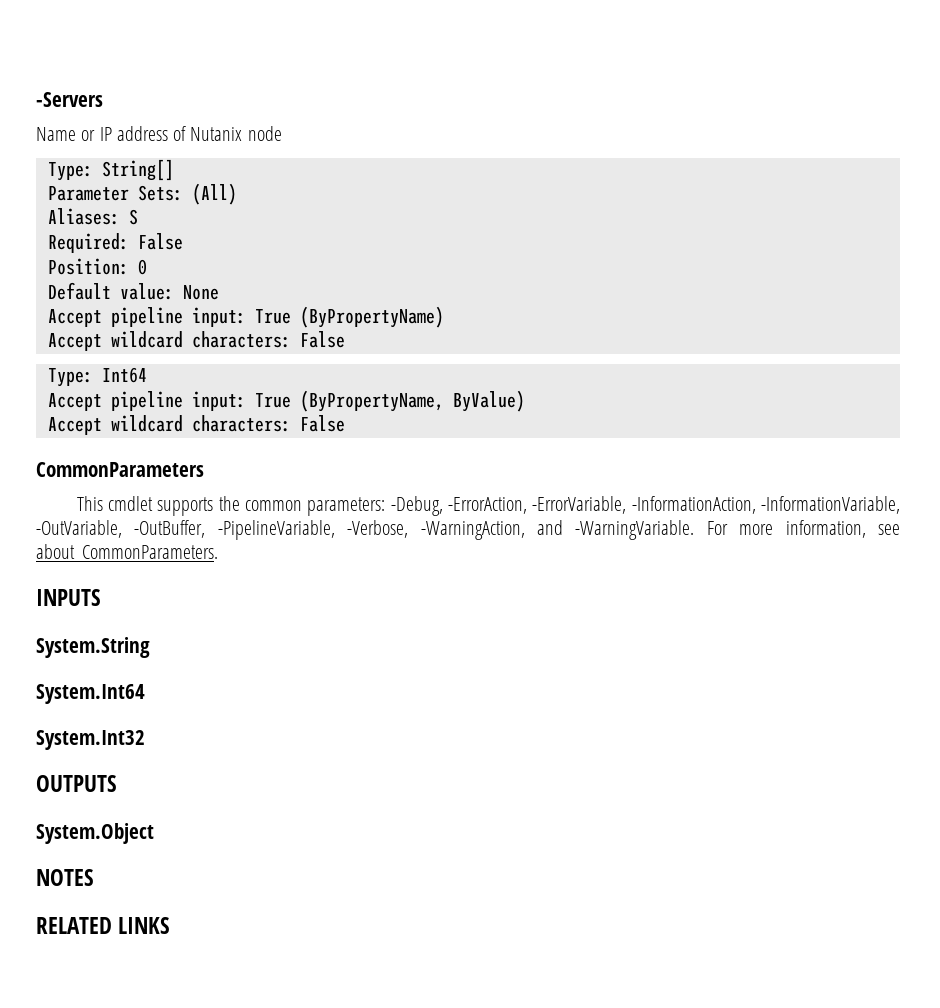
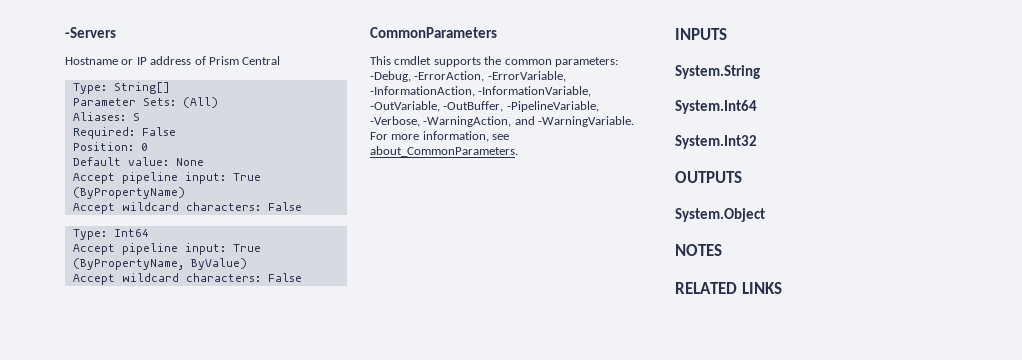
- Name or IP address of Nutanix node
+ Hostname or IP address of Prism Central

